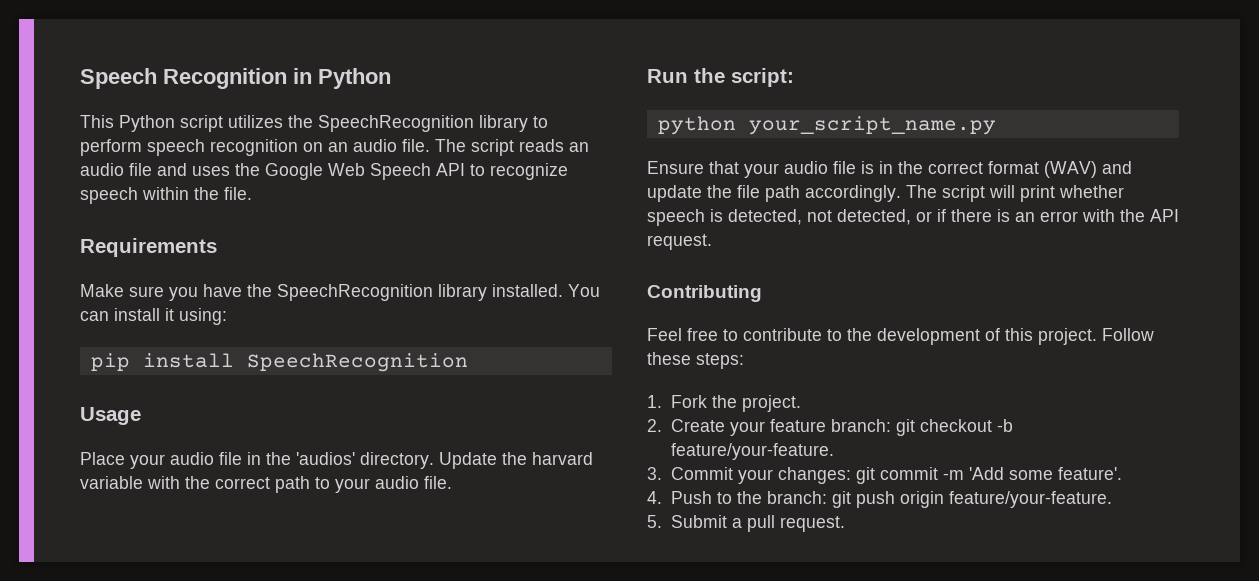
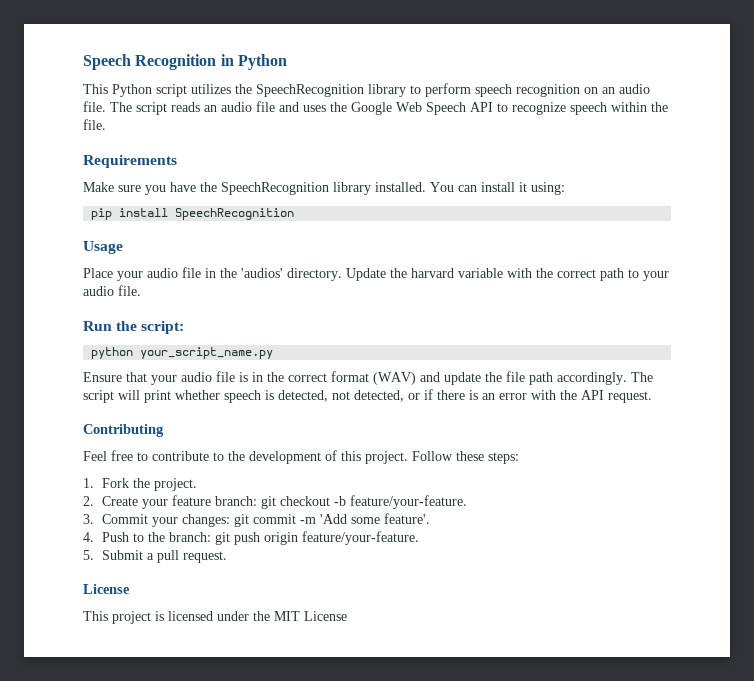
  5. Submit a pull request.
+ License
+ This project is licensed under the MIT License

